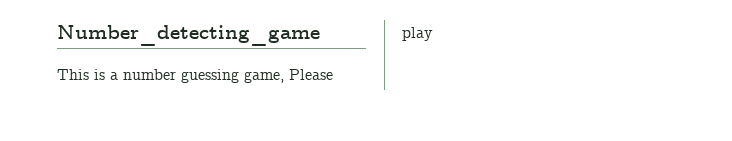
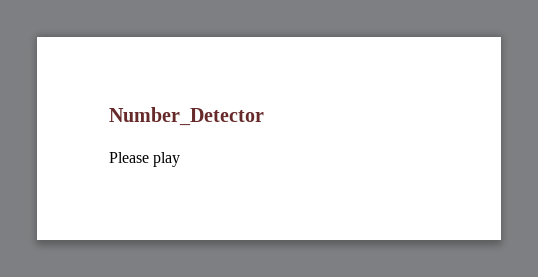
- Number_detecting_game
- This is a number guessing game, Please play
+ Number_Detector
+ Please play

